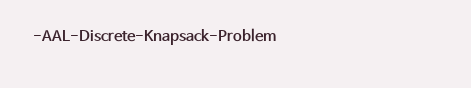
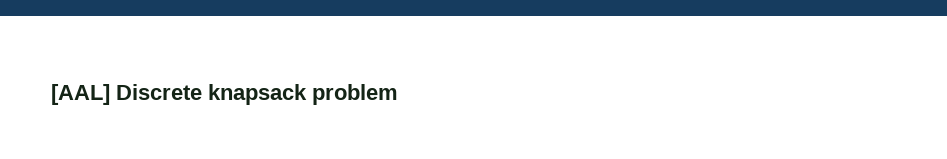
- -AAL-Discrete-Knapsack-Problem
+ [AAL] Discrete knapsack problem

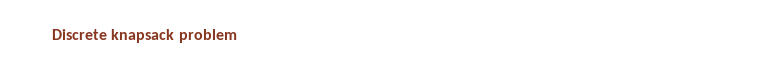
- [AAL] Discrete knapsack problem
+ Discrete knapsack problem

